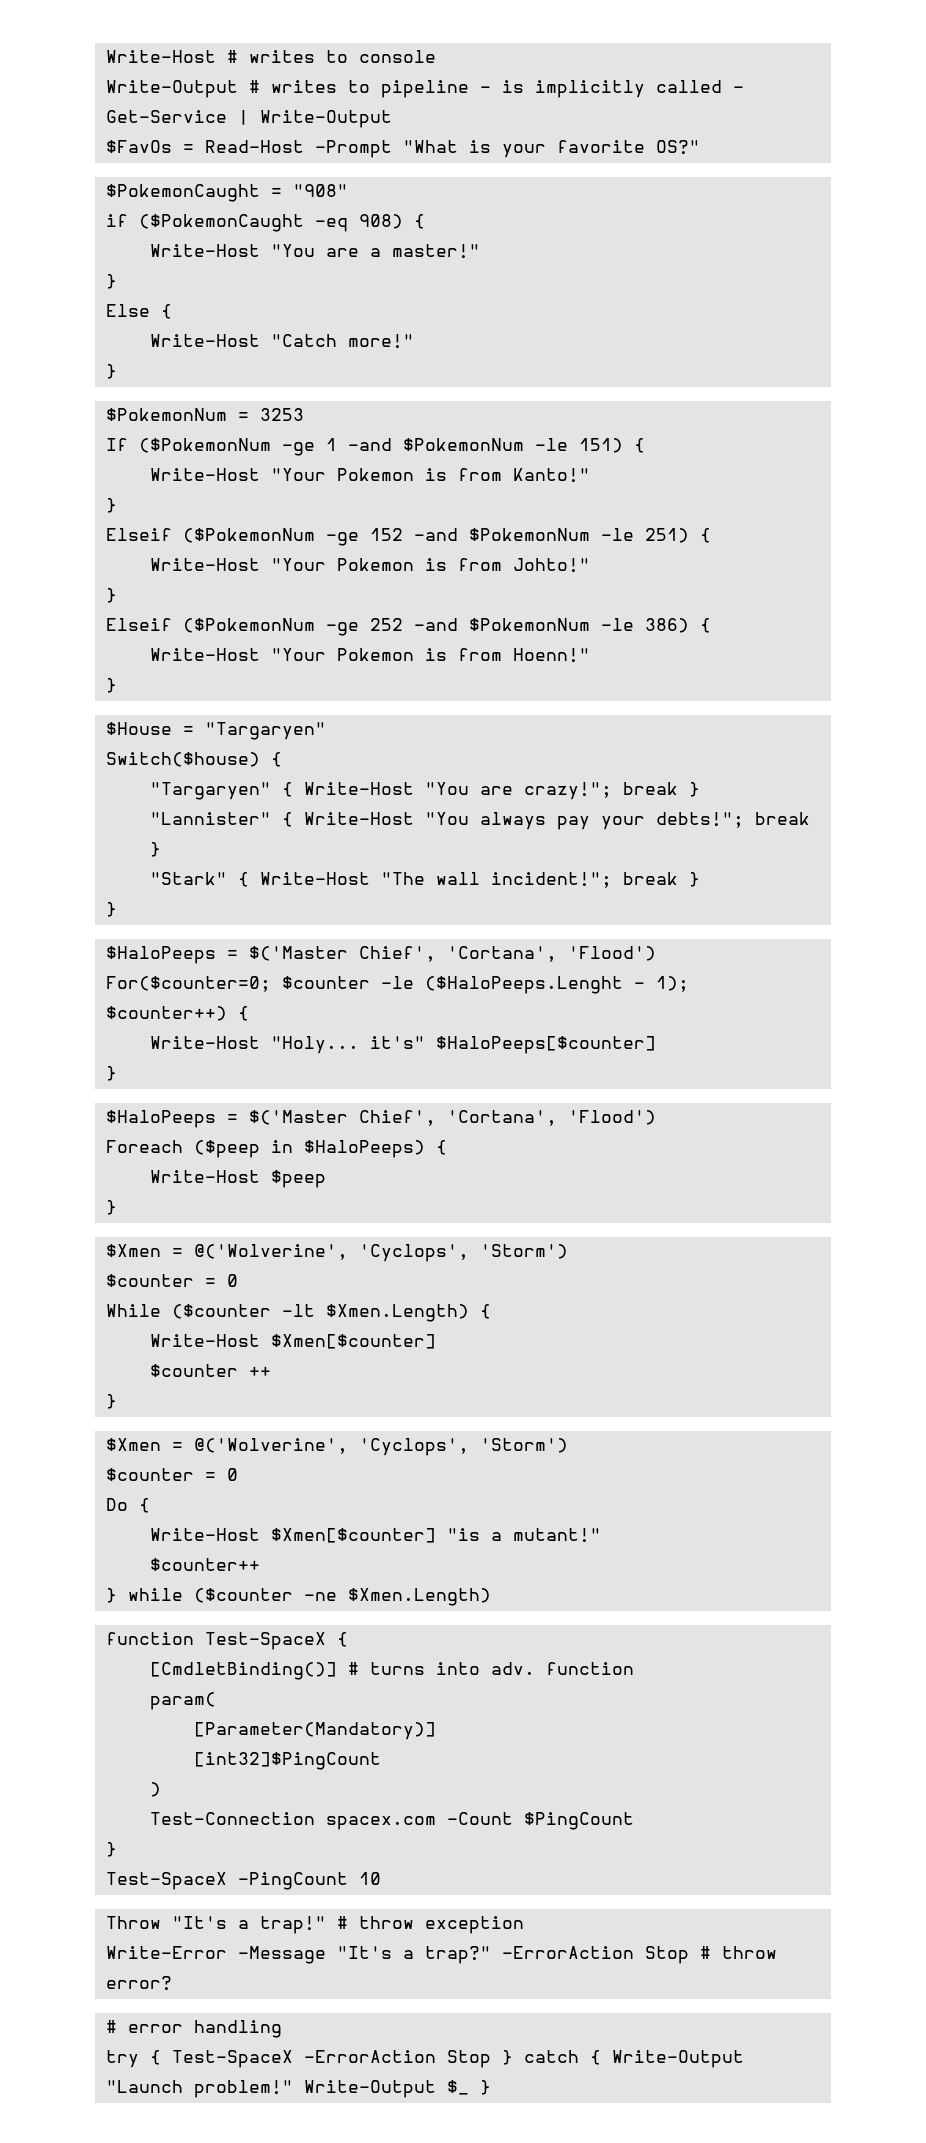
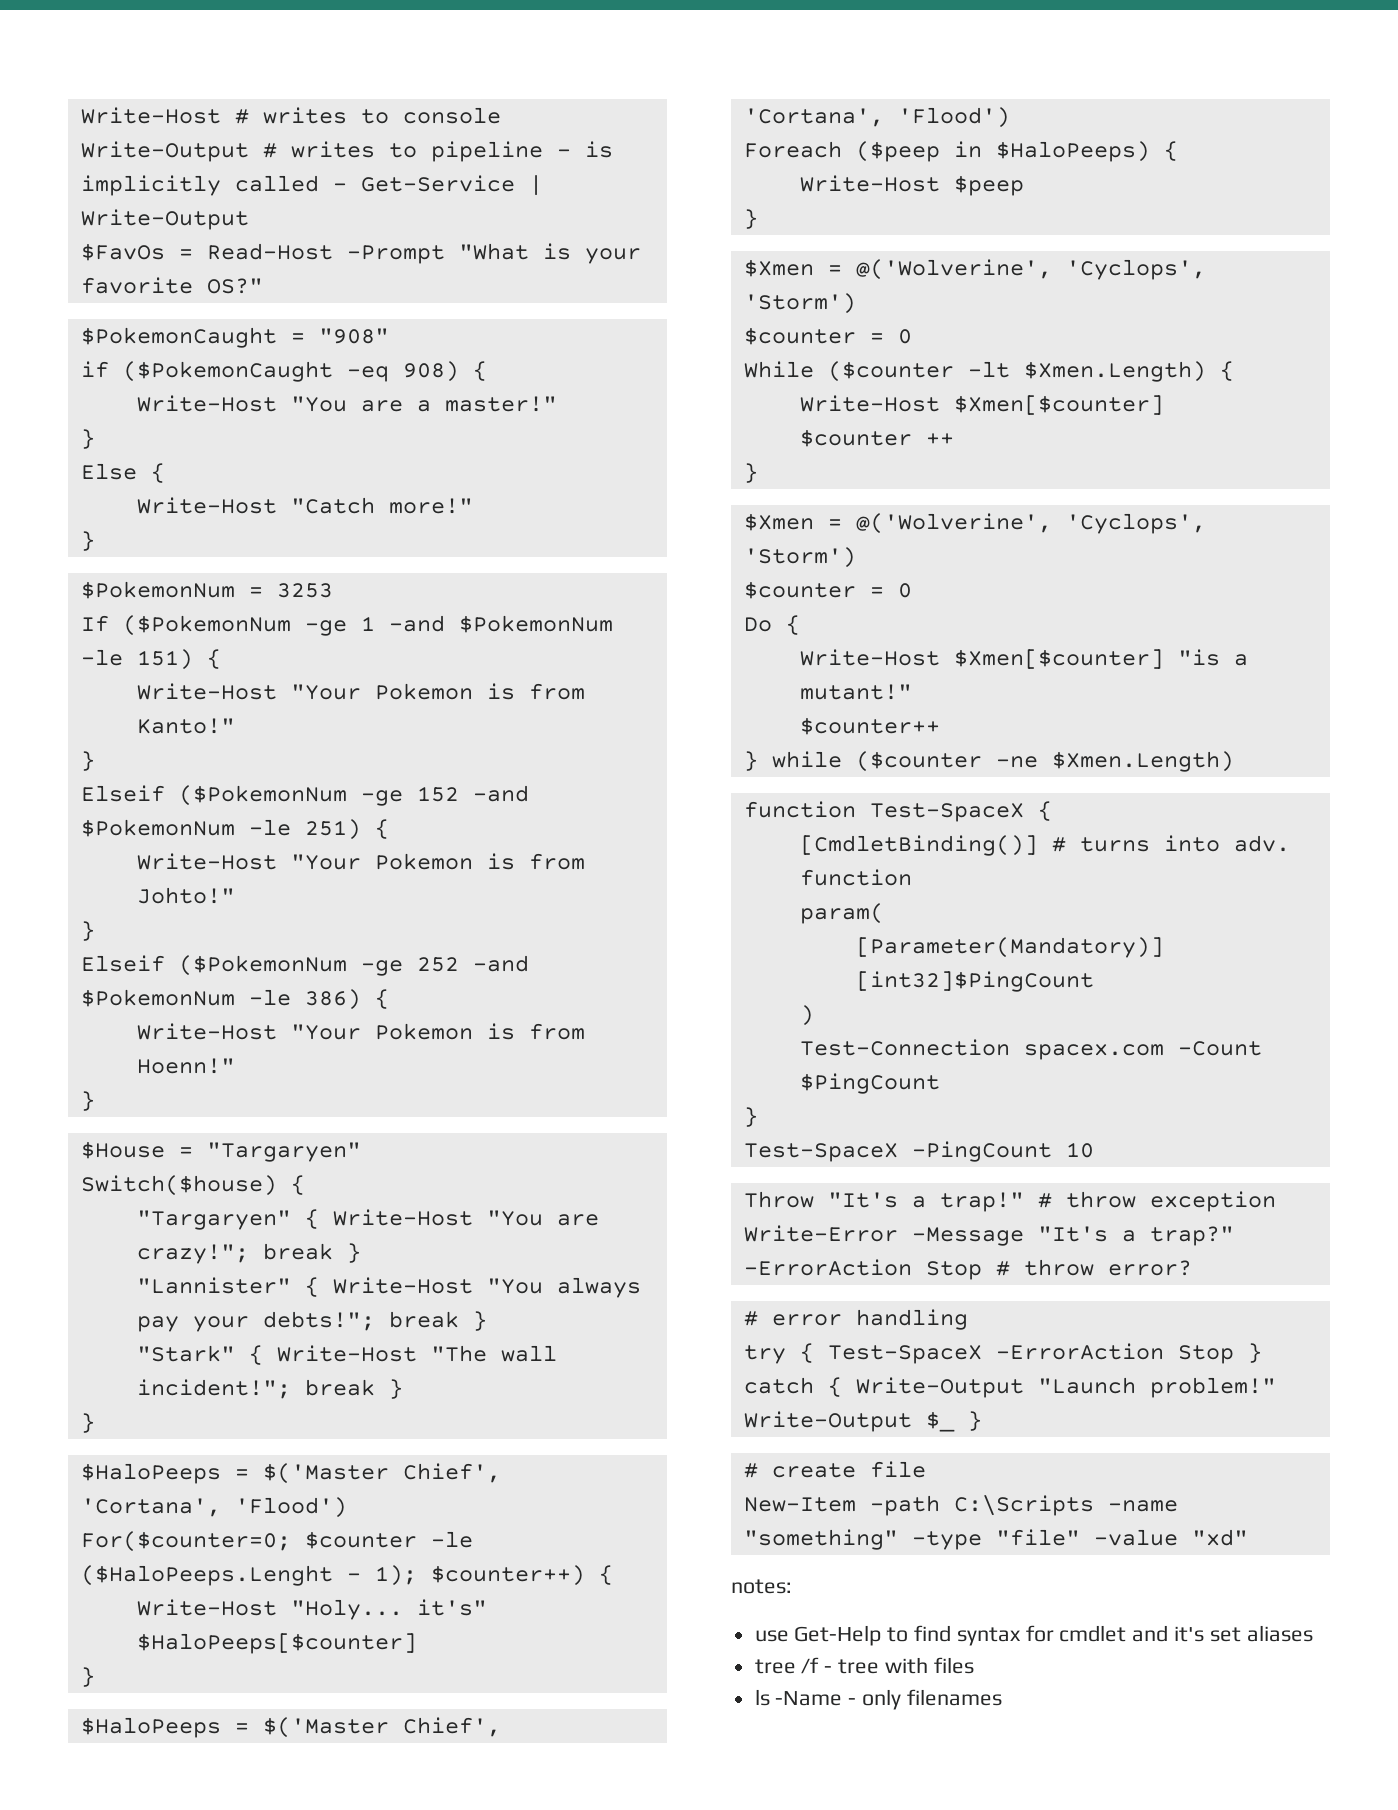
+ # create file
+ New-Item -path C:\Scripts -name "something" -type "file" -value "xd"
+ notes:
+ use Get-Help to find syntax for cmdlet and it's set aliases
+ tree /f - tree with files
+ ls -Name - only filenames

